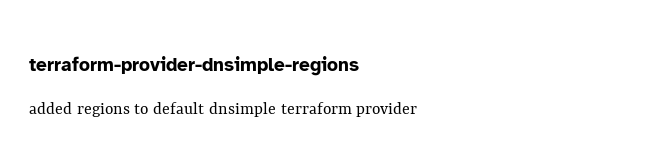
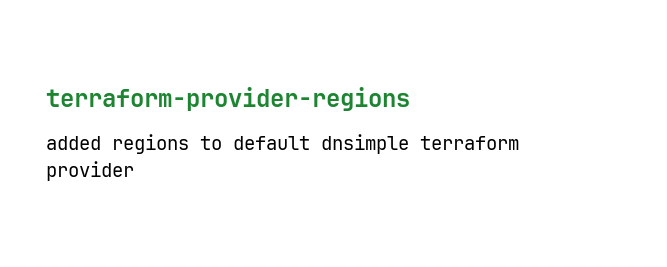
- terraform-provider-dnsimple-regions
+ terraform-provider-regions

